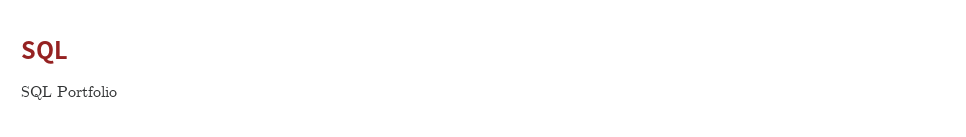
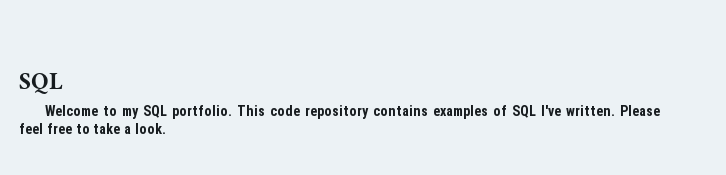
- SQL Portfolio
+ Welcome to my SQL portfolio. This code repository contains examples of SQL I've written. Please feel free to take a look.

